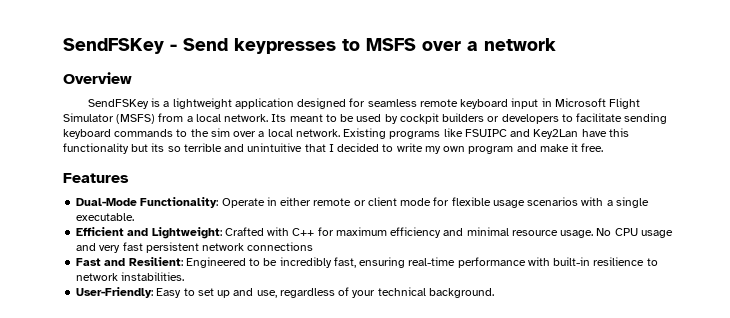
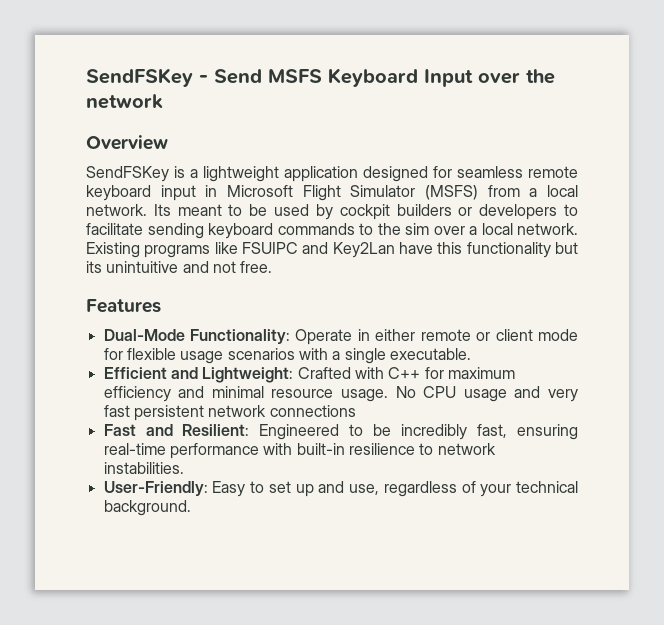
- SendFSKey - Send keypresses to MSFS over a network
+ SendFSKey - Send MSFS Keyboard Input over the network
- Existing programs like FSUIPC and Key2Lan have this functionality but its so terrible and unintuitive that I decided to write my own program and make it free.
+ Existing programs like FSUIPC and Key2Lan have this functionality but its unintuitive and not free.

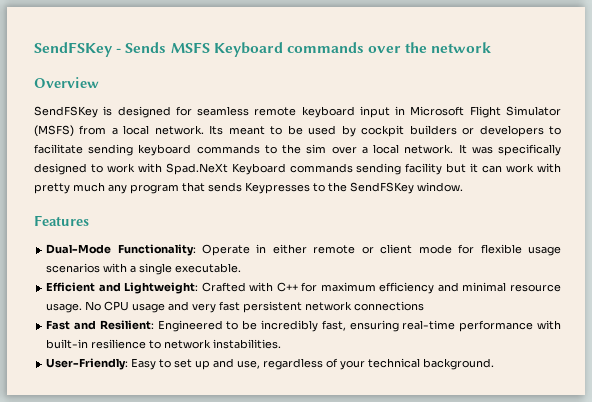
- SendFSKey - Send MSFS Keyboard Input over the network
+ SendFSKey - Sends MSFS Keyboard commands over the network
- SendFSKey is a lightweight application designed for seamless remote keyboard input in Microsoft Flight Simulator (MSFS) from a local network.
+ SendFSKey is designed for seamless remote keyboard input in Microsoft Flight Simulator (MSFS) from a local network.
- Existing programs like FSUIPC and Key2Lan have this functionality but its unintuitive and not free.
+ It was specifically designed to work with Spad.NeXt Keyboard commands sending facility but it can work with pretty much any program that sends Keypresses to the SendFSKey window.

